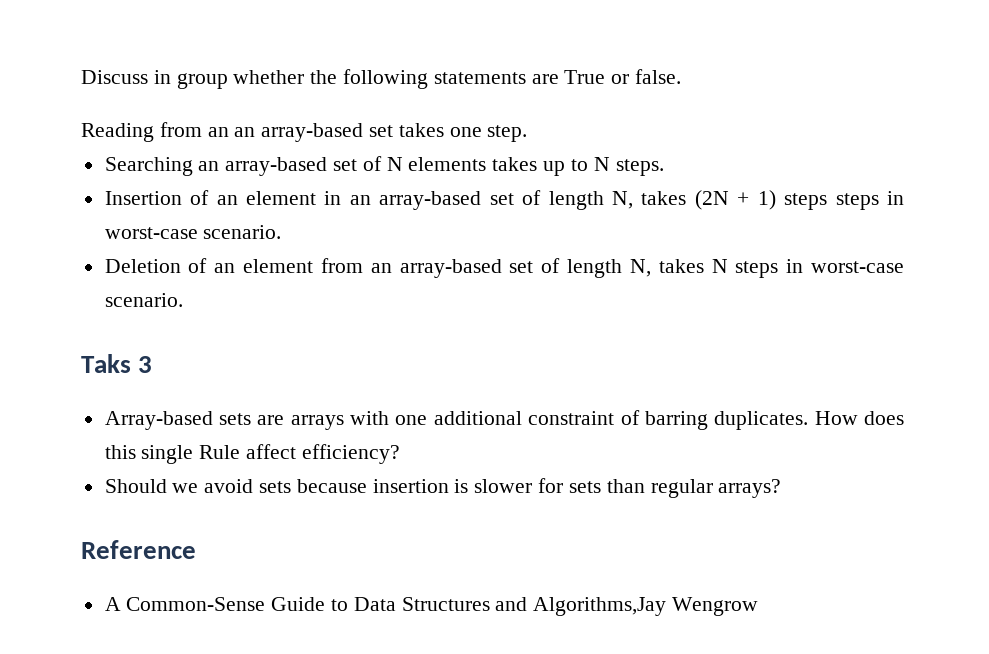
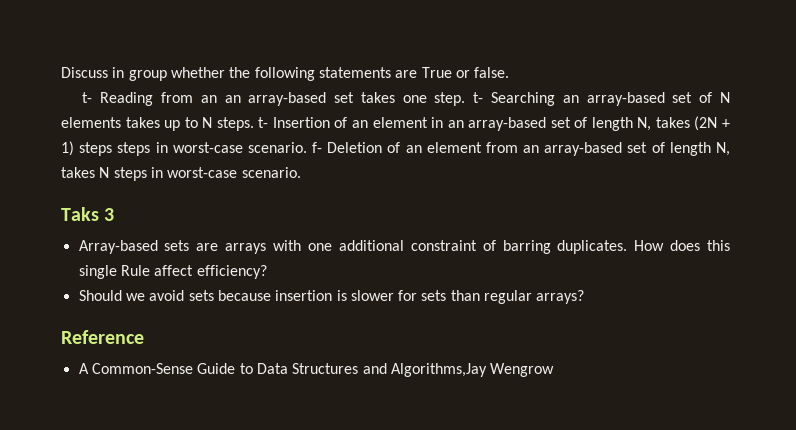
- Reading from an an array-based set takes one step.
- Searching an array-based set of N elements takes up to N steps.
- Insertion of an element in an array-based set of length N, takes (2N + 1) steps steps in worst-case scenario.
- Deletion of an element from an array-based set of length N, takes N steps in worst-case scenario.
+ t- Reading from an an array-based set takes one step. t- Searching an array-based set of N elements takes up to N steps. t- Insertion of an element in an array-based set of length N, takes (2N + 1) steps steps in worst-case scenario. f- Deletion of an element from an array-based set of length N, takes N steps in worst-case scenario.

